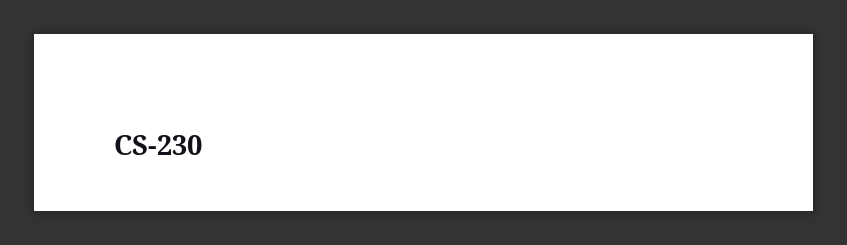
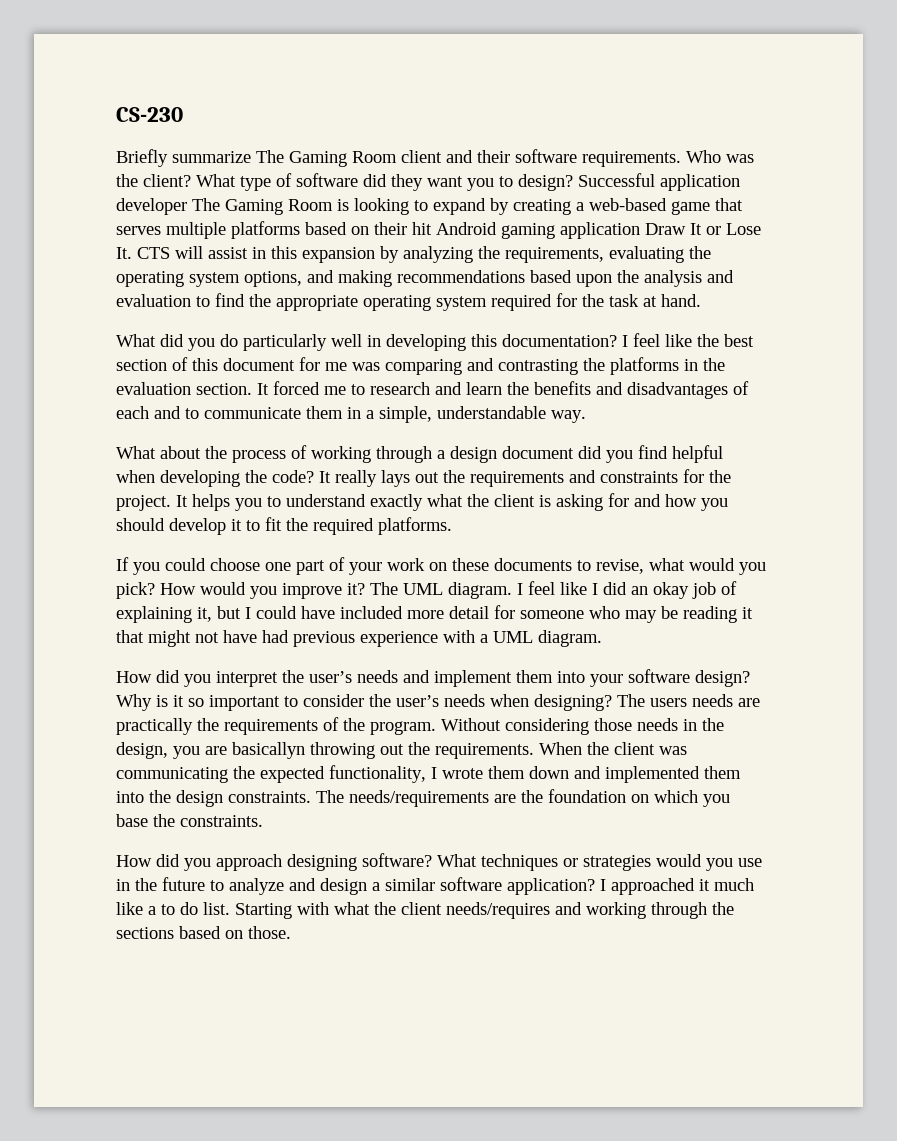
+ Briefly summarize The Gaming Room client and their software requirements. Who was the client? What type of software did they want you to design? Successful application developer The Gaming Room is looking to expand by creating a web-based game that serves multiple platforms based on their hit Android gaming application Draw It or Lose It. CTS will assist in this expansion by analyzing the requirements, evaluating the operating system options, and making recommendations based upon the analysis and evaluation to find the appropriate operating system required for the task at hand.
+ What did you do particularly well in developing this documentation? I feel like the best section of this document for me was comparing and contrasting the platforms in the evaluation section. It forced me to research and learn the benefits and disadvantages of each and to communicate them in a simple, understandable way.
+ What about the process of working through a design document did you find helpful when developing the code? It really lays out the requirements and constraints for the project. It helps you to understand exactly what the client is asking for and how you should develop it to fit the required platforms.
+ If you could choose one part of your work on these documents to revise, what would you pick? How would you improve it? The UML diagram. I feel like I did an okay job of explaining it, but I could have included more detail for someone who may be reading it that might not have had previous experience with a UML diagram.
+ How did you interpret the user’s needs and implement them into your software design? Why is it so important to consider the user’s needs when designing? The users needs are practically the requirements of the program. Without considering those needs in the design, you are basicallyn throwing out the requirements. When the client was communicating the expected functionality, I wrote them down and implemented them into the design constraints. The needs/requirements are the foundation on which you base the constraints.
+ How did you approach designing software? What techniques or strategies would you use in the future to analyze and design a similar software application? I approached it much like a to do list. Starting with what the client needs/requires and working through the sections based on those.

